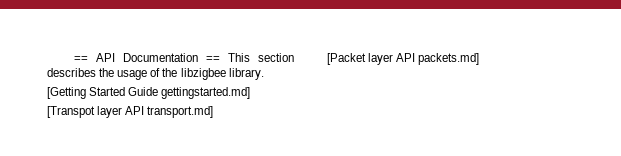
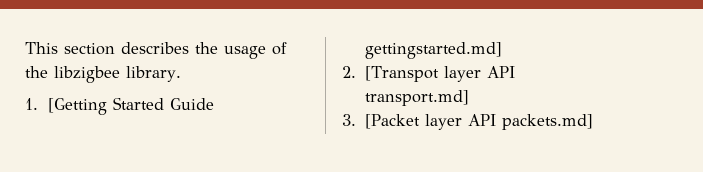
- == API Documentation == This section describes the usage of the libzigbee library.
+ This section describes the usage of the libzigbee library.
- [Getting Started Guide gettingstarted.md]
+ 1. [Getting Started Guide gettingstarted.md]
- [Transpot layer API transport.md]
+ 2. [Transpot layer API transport.md]
- [Packet layer API packets.md]
+ 3. [Packet layer API packets.md]

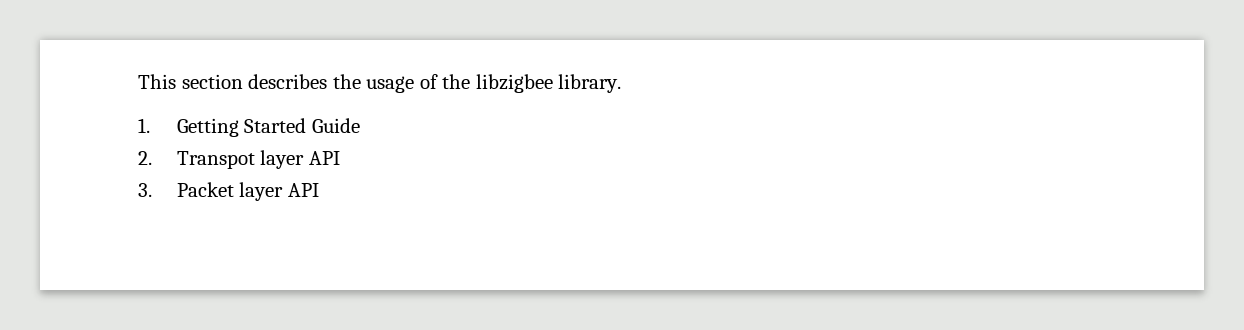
- 1. [Getting Started Guide gettingstarted.md]
+ 1. Getting Started Guide
- 2. [Transpot layer API transport.md]
+ 2. Transpot layer API
- 3. [Packet layer API packets.md]
+ 3. Packet layer API

